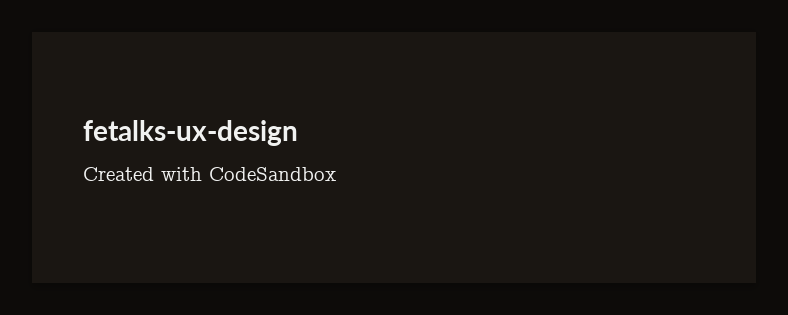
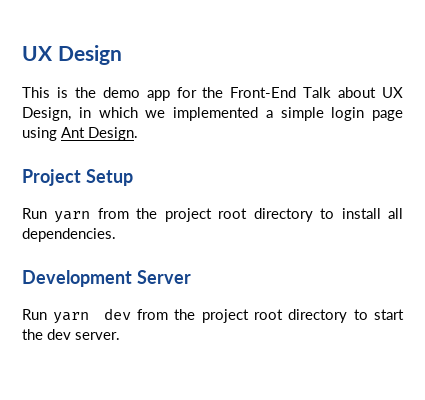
- fetalks-ux-design
- Created with CodeSandbox
+ UX Design
+ This is the demo app for the Front-End Talk about UX Design, in which we implemented a simple login page using Ant Design.
+ Project Setup
+ Run yarn from the project root directory to install all dependencies.
+ Development Server
+ Run yarn dev from the project root directory to start the dev server.

